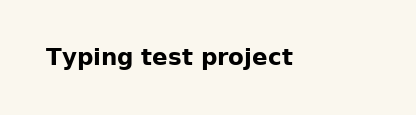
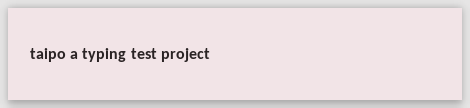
- Typing test project
+ taipo a typing test project

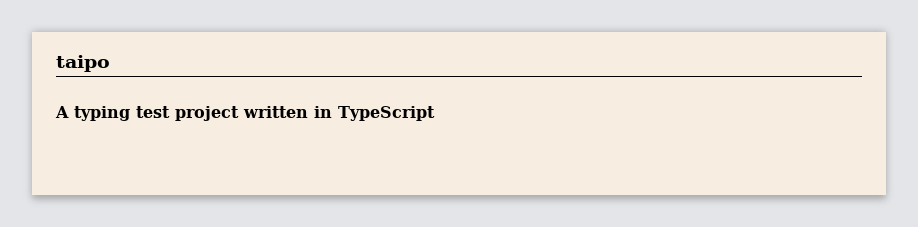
- taipo a typing test project
+ taipo
+ A typing test project written in TypeScript

